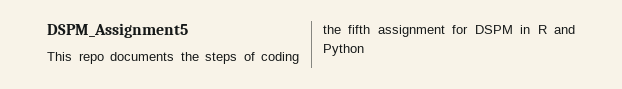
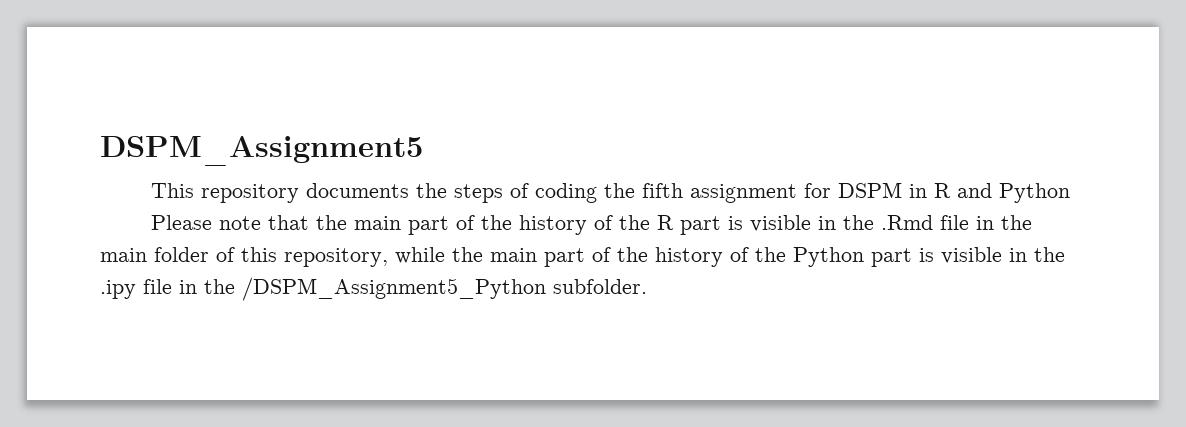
- This repo documents the steps of coding the fifth assignment for DSPM in R and Python
+ This repository documents the steps of coding the fifth assignment for DSPM in R and Python
+ Please note that the main part of the history of the R part is visible in the .Rmd file in the main folder of this repository, while the main part of the history of the Python part is visible in the .ipy file in the /DSPM_Assignment5_Python subfolder.

